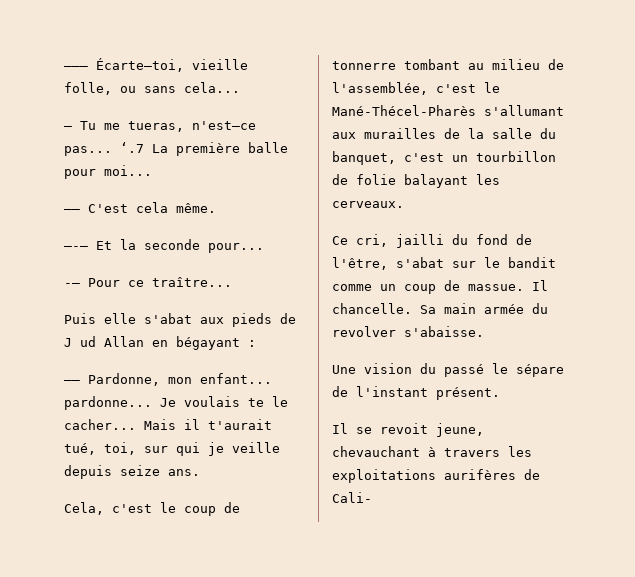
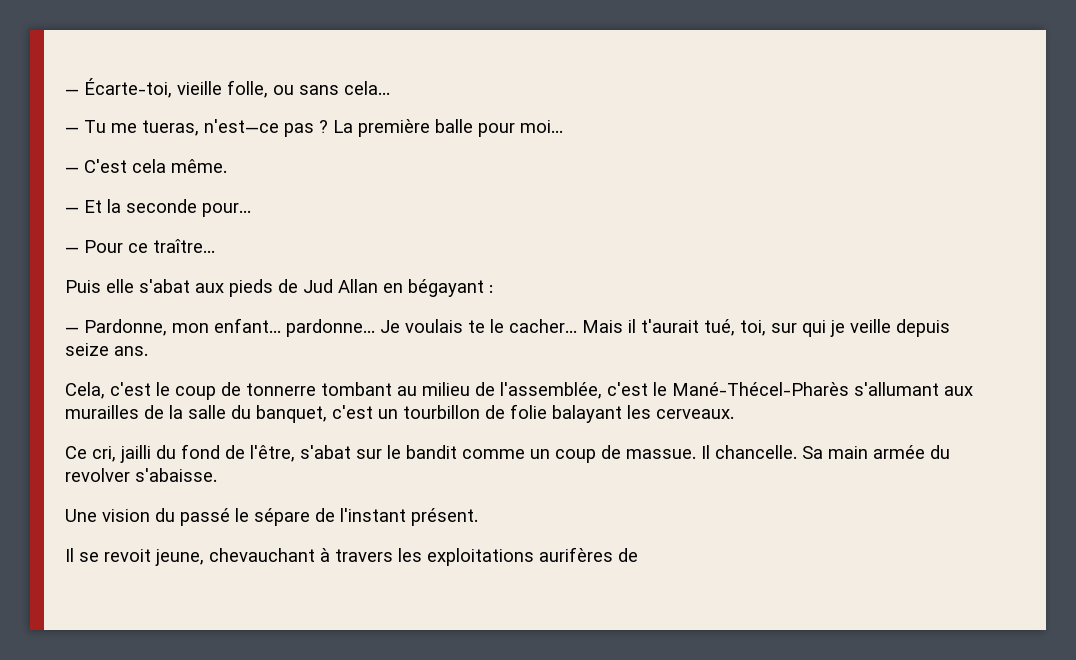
- ——— Écarte—toi, vieille folle, ou sans cela...
+ — Écarte-toi, vieille folle, ou sans cela...
- — Tu me tueras, n'est—ce pas... ‘.7 La première balle pour moi...
+ — Tu me tueras, n'est—ce pas ? La première balle pour moi...
- —— C'est cela même.
+ — C'est cela même.
- —-— Et la seconde pour...
+ — Et la seconde pour...
- -— Pour ce traître...
+ — Pour ce traître...
- Puis elle s'abat aux pieds de J ud Allan en bégayant :
+ Puis elle s'abat aux pieds de Jud Allan en bégayant :
- —— Pardonne, mon enfant... pardonne...
+ — Pardonne, mon enfant... pardonne...
- Il se revoit jeune, chevauchant à travers les exploitations aurifères de Cali-
+ Il se revoit jeune, chevauchant à travers les exploitations aurifères de

